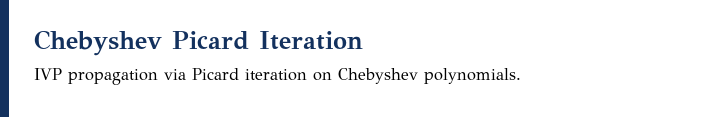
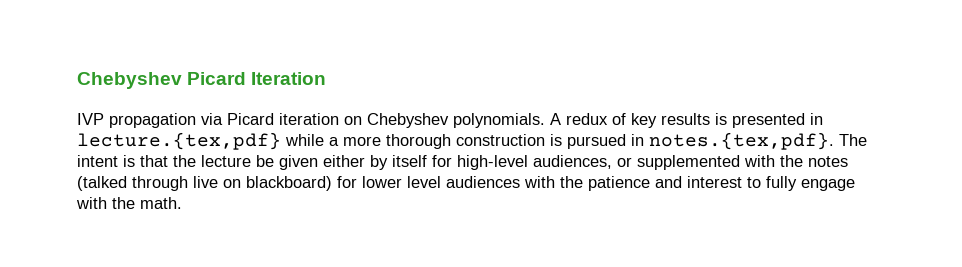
+ A redux of key results is presented in lecture.{tex,pdf} while a more thorough construction is pursued in notes.{tex,pdf}. The intent is that the lecture be given either by itself for high-level audiences, or supplemented with the notes (talked through live on blackboard) for lower level audiences with the patience and interest to fully engage with the math.

